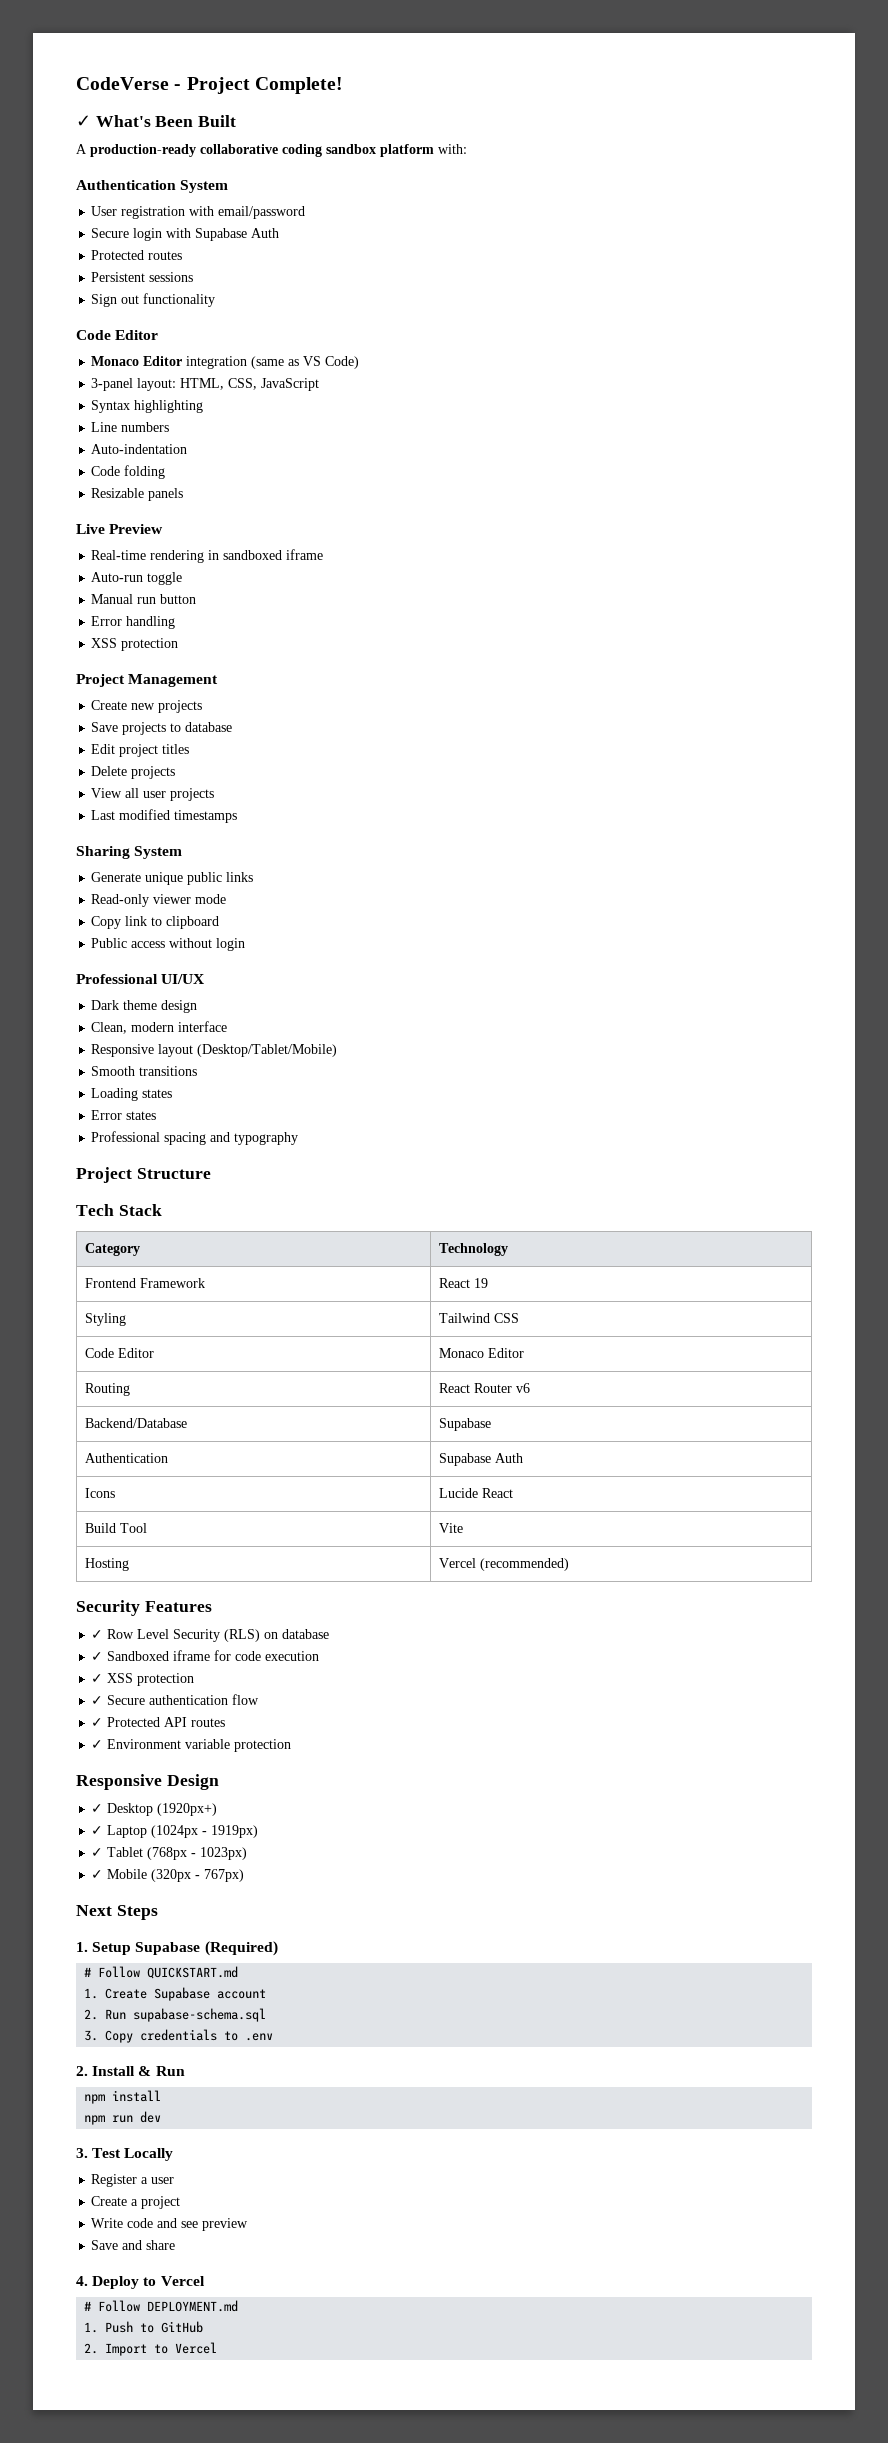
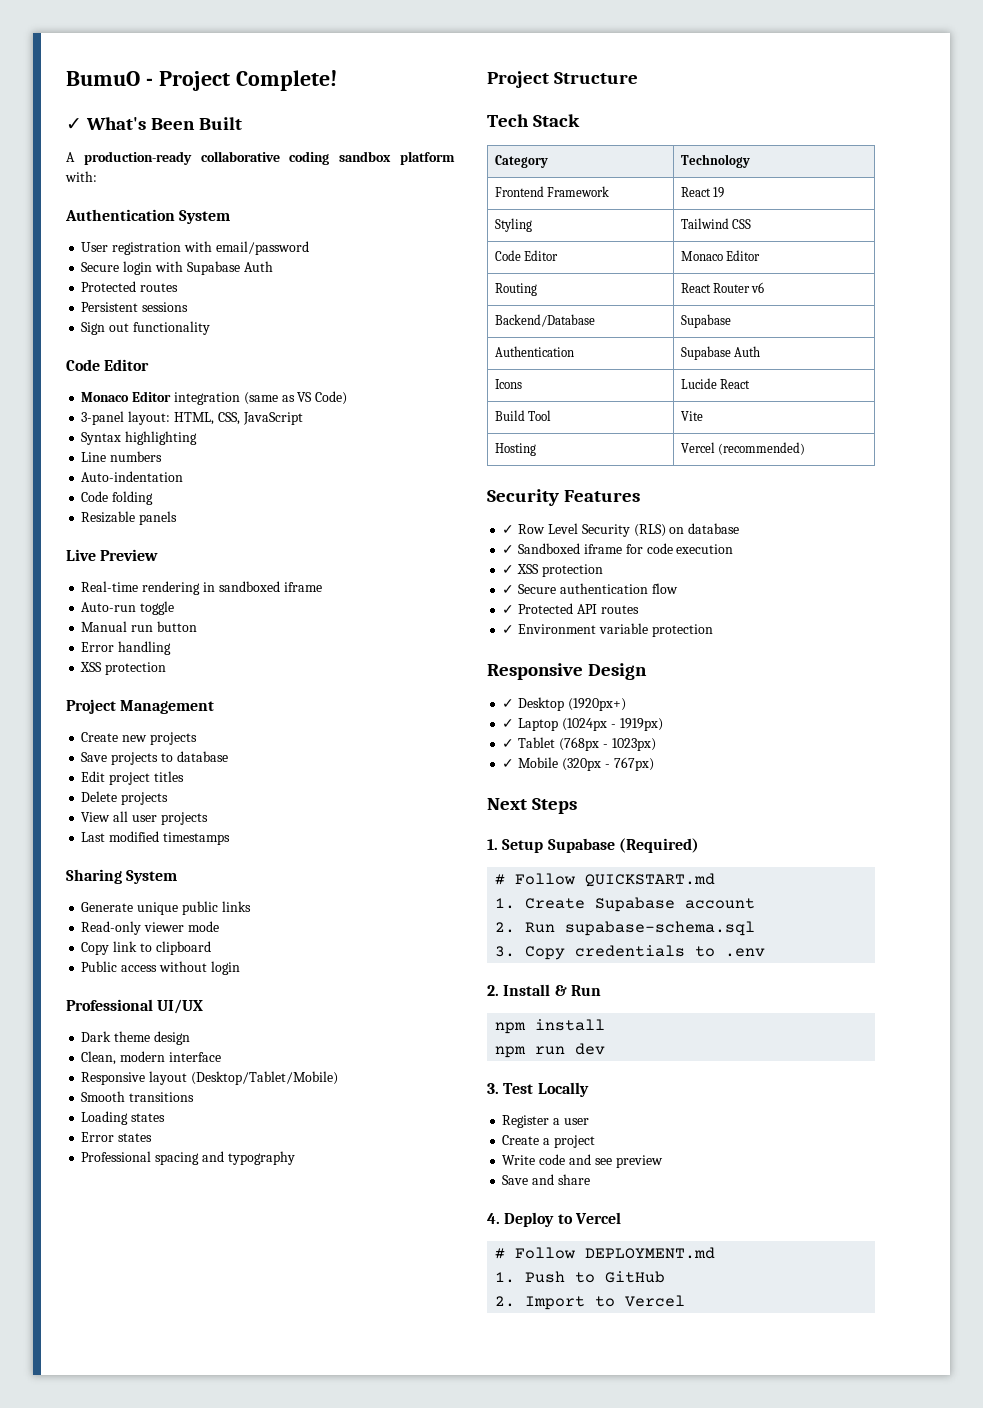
- CodeVerse - Project Complete!
+ BumuO - Project Complete!

